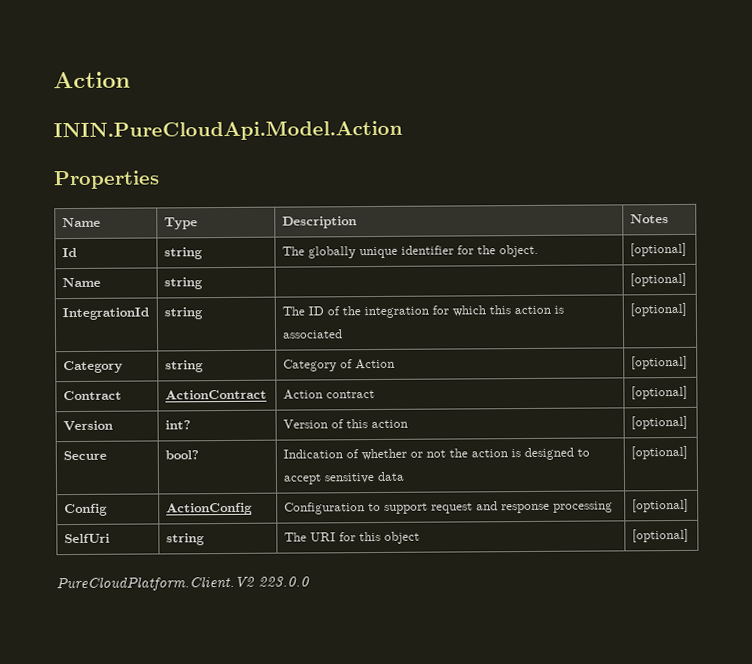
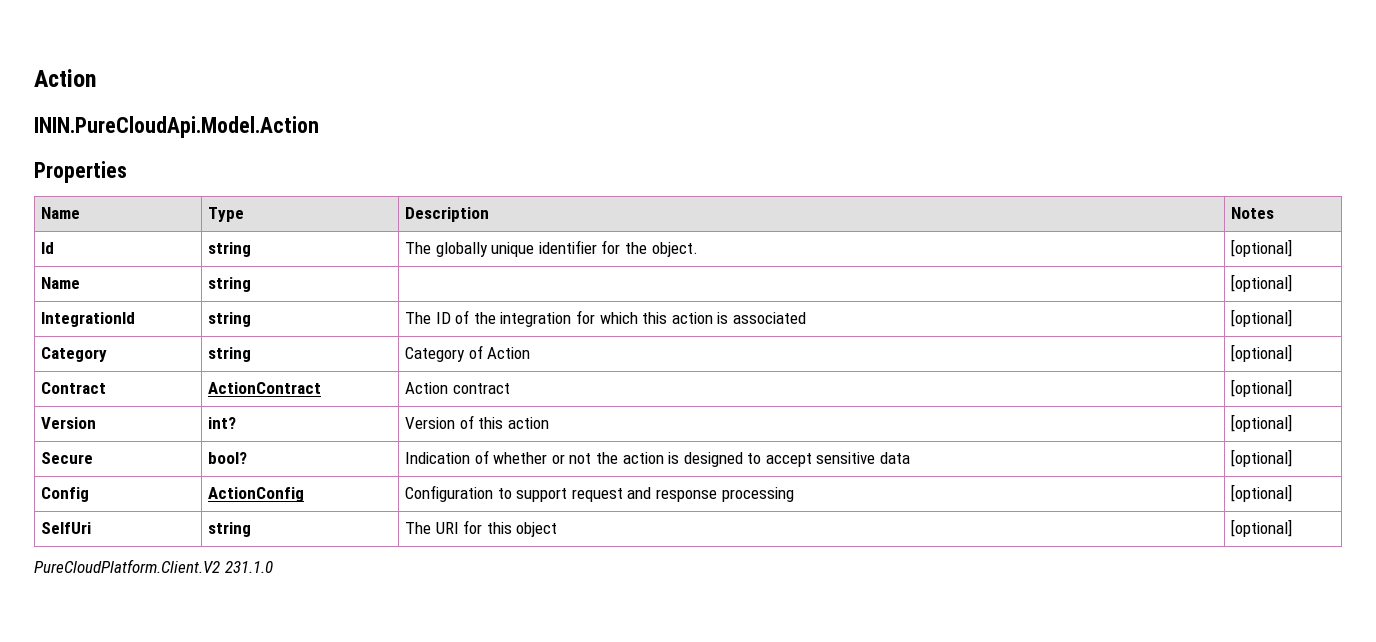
- PureCloudPlatform.Client.V2 223.0.0
+ PureCloudPlatform.Client.V2 231.1.0

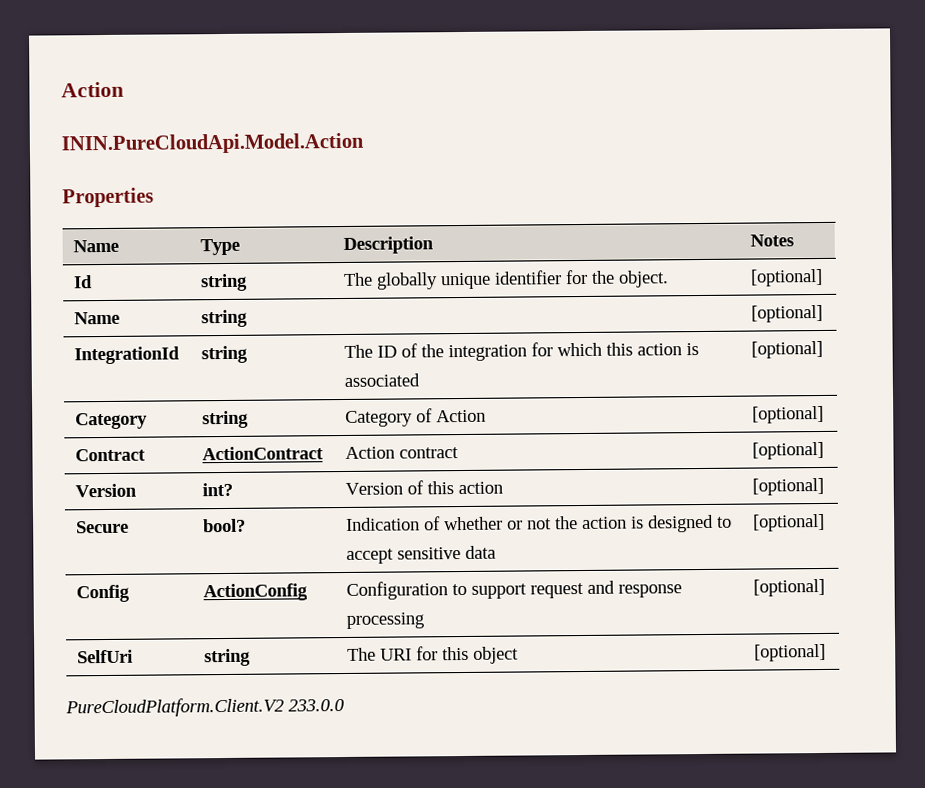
- PureCloudPlatform.Client.V2 231.1.0
+ PureCloudPlatform.Client.V2 233.0.0

